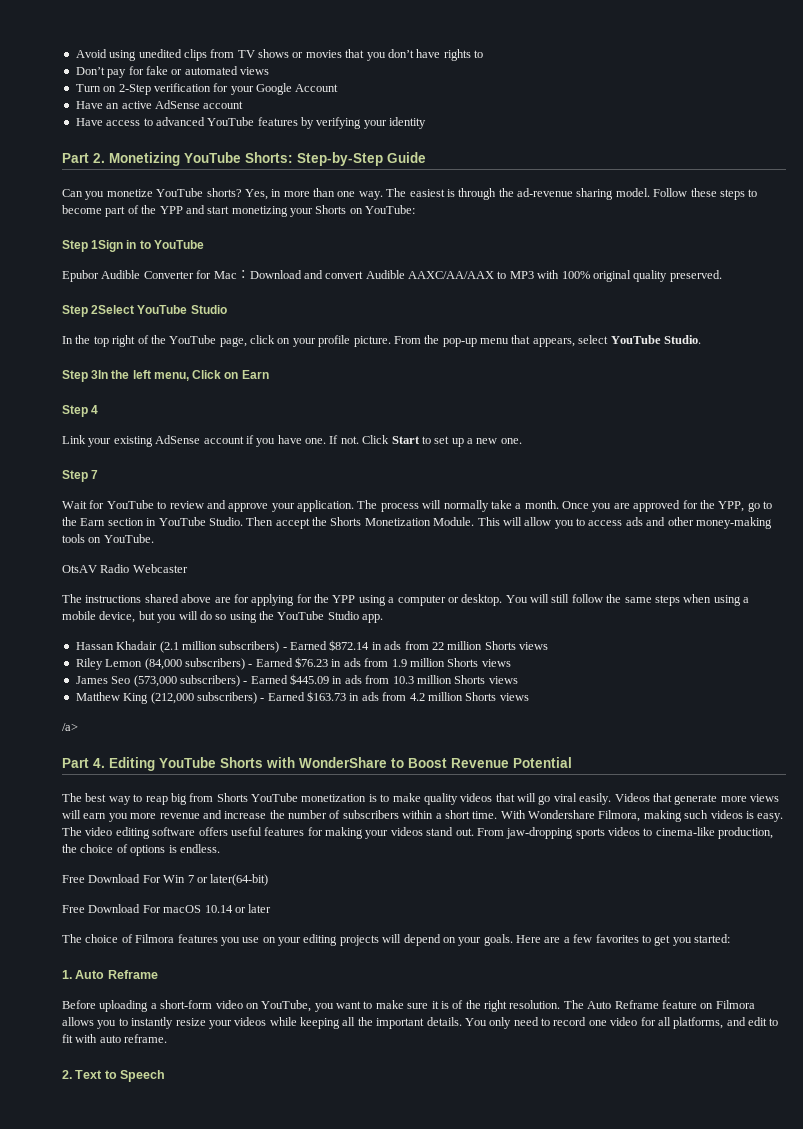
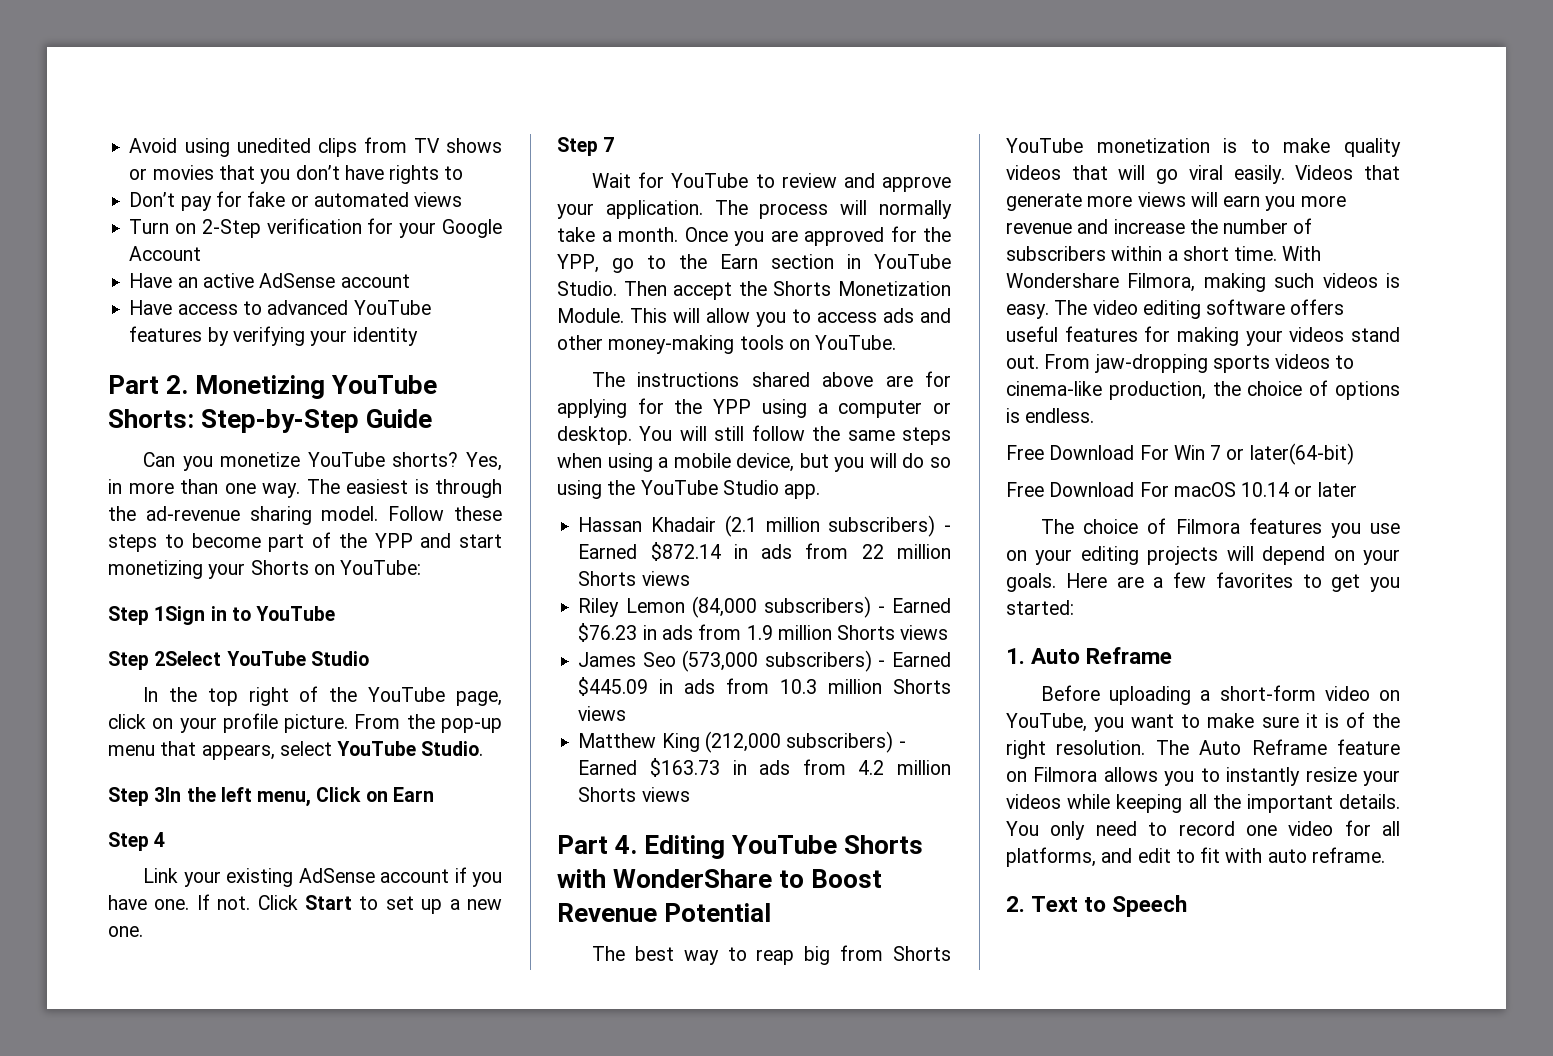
- Epubor Audible Converter for Mac：Download and convert Audible AAXC/AA/AAX to MP3 with 100% original quality preserved.
- OtsAV Radio Webcaster
- /a>

